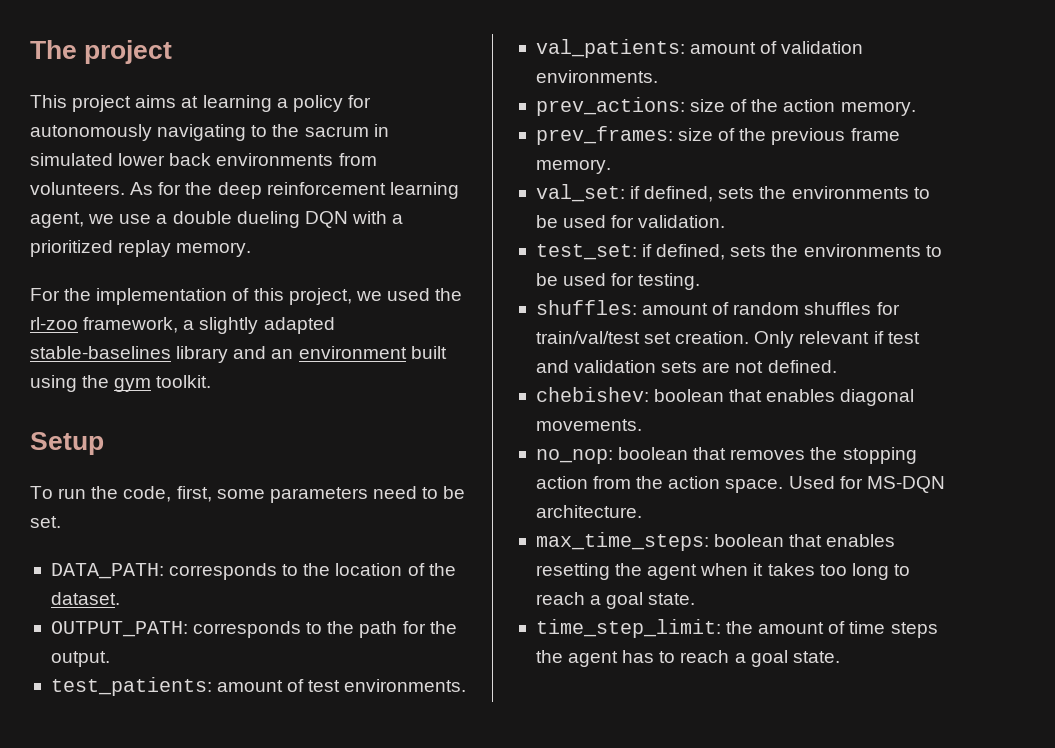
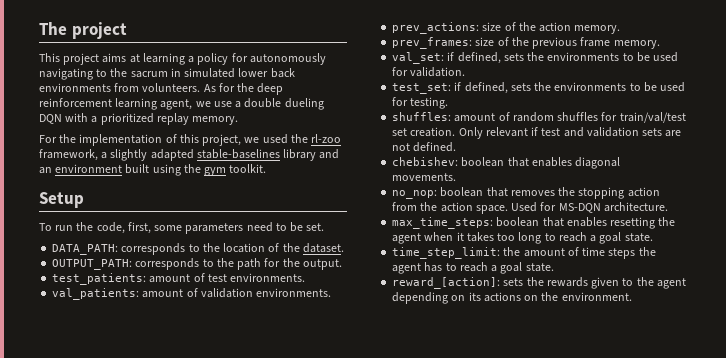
+ reward_[action]: sets the rewards given to the agent depending on its actions on the environment.

